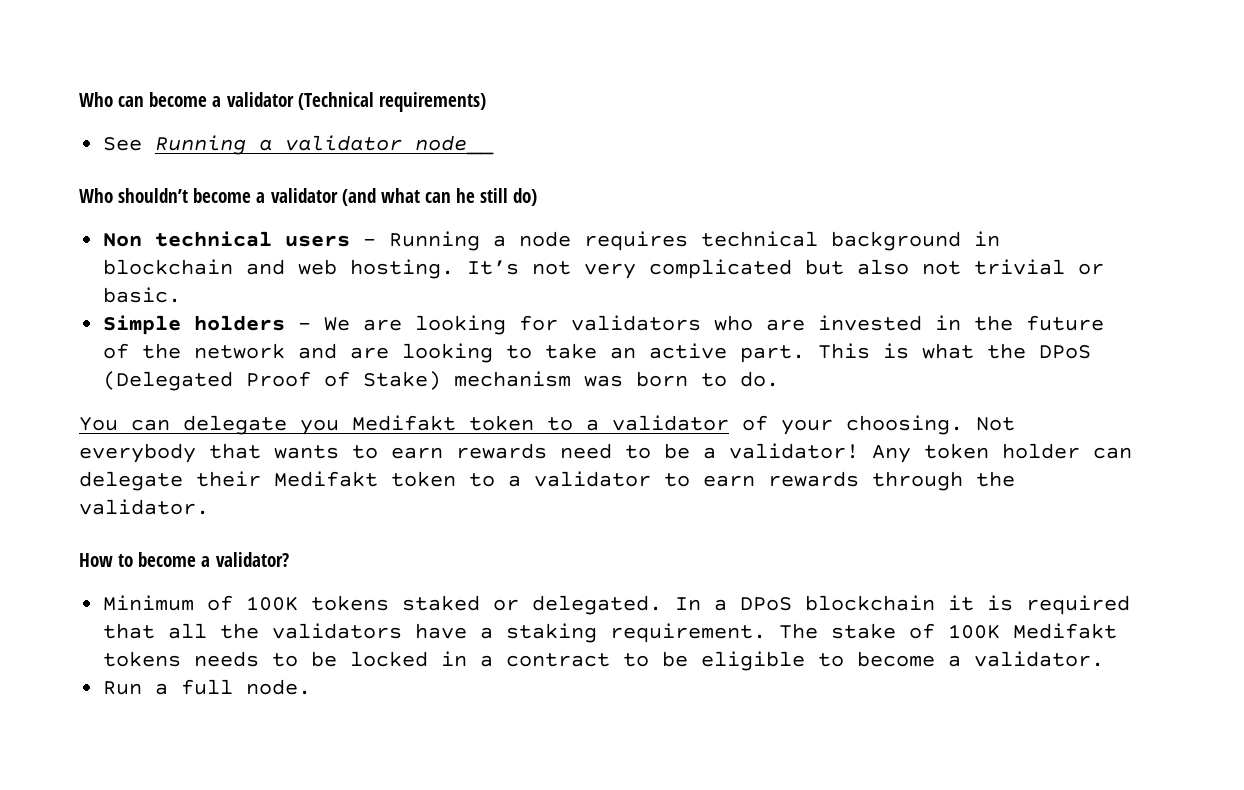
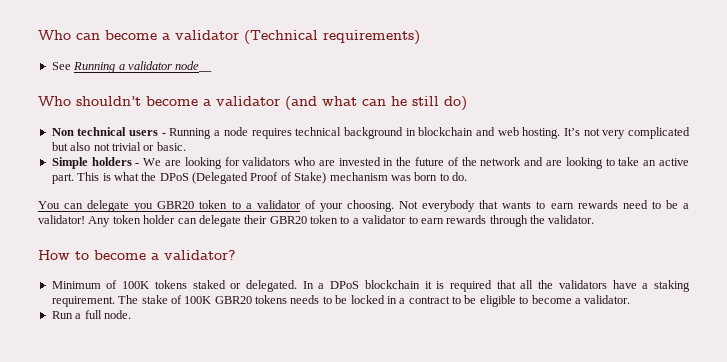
- You can delegate you Medifakt token to a validator of your choosing.
+ You can delegate you GBR20 token to a validator of your choosing.
- Any token holder can delegate their Medifakt token to a validator to earn rewards through the validator.
+ Any token holder can delegate their GBR20 token to a validator to earn rewards through the validator.
- The stake of 100K Medifakt tokens needs to be locked in a contract to be eligible to become a validator.
+ The stake of 100K GBR20 tokens needs to be locked in a contract to be eligible to become a validator.

